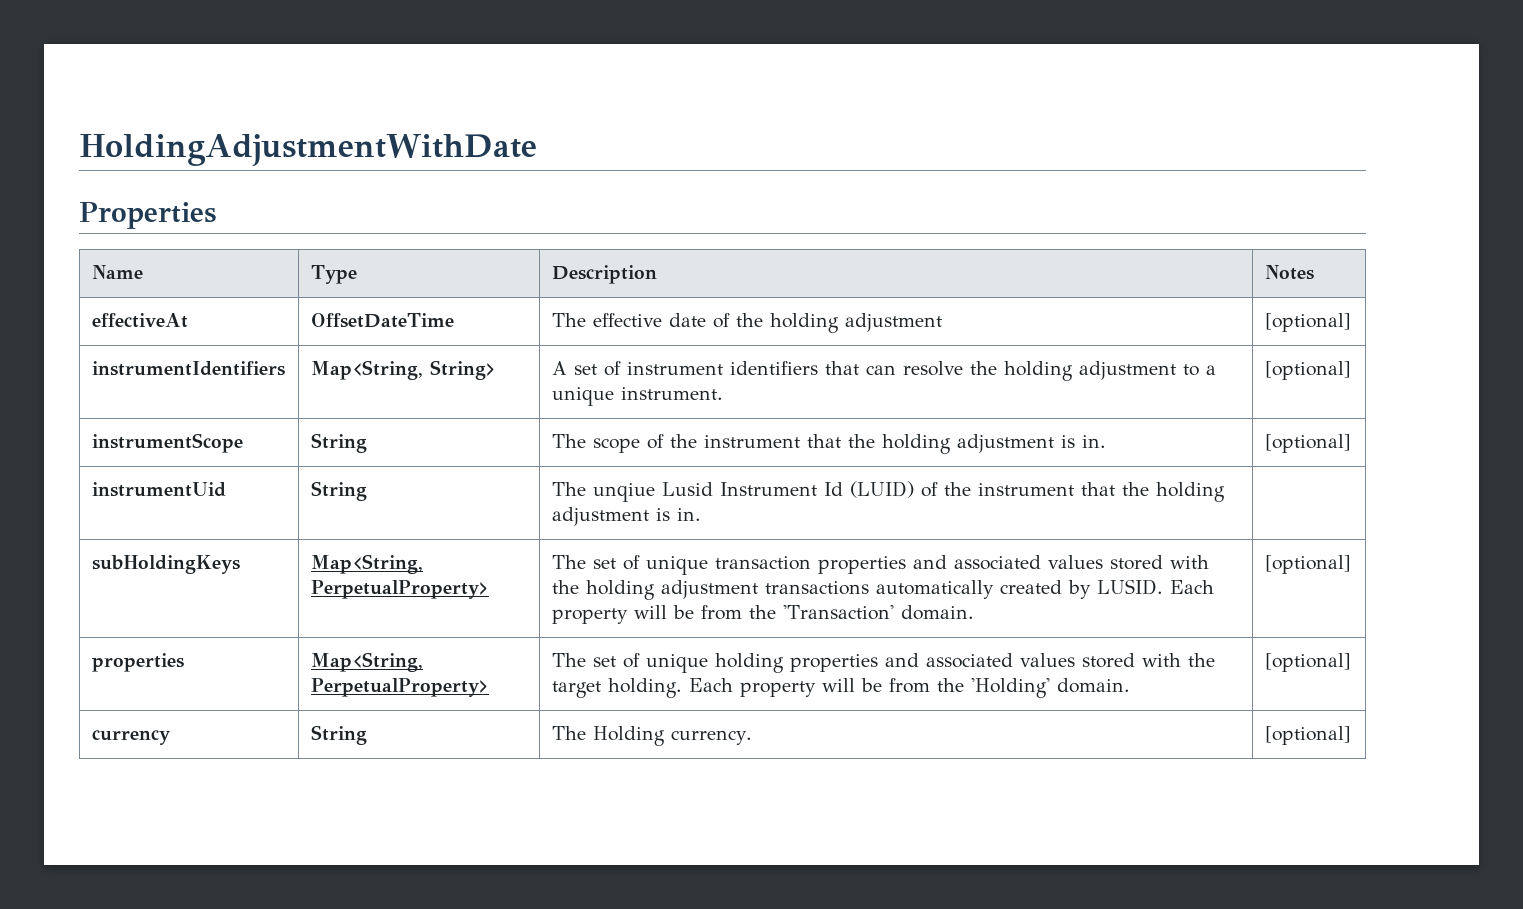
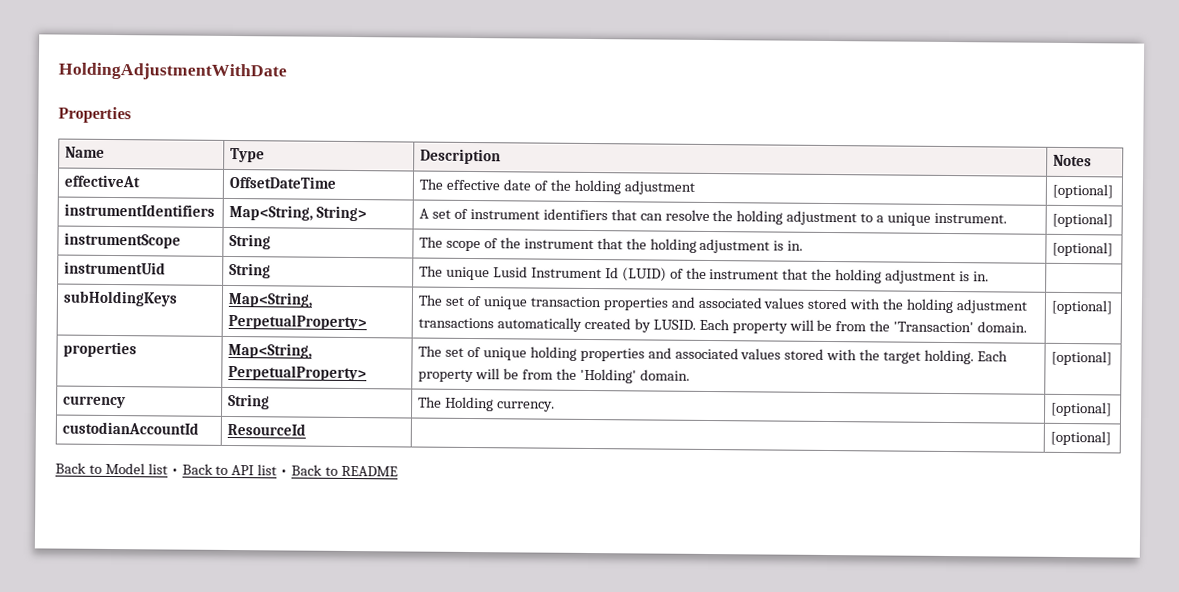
- instrumentUid | String | The unqiue Lusid Instrument Id (LUID) of the instrument that the holding adjustment is in. |
+ instrumentUid | String | The unique Lusid Instrument Id (LUID) of the instrument that the holding adjustment is in. |
+ custodianAccountId | ResourceId | | [optional]
+ Back to Model list • Back to API list • Back to README

